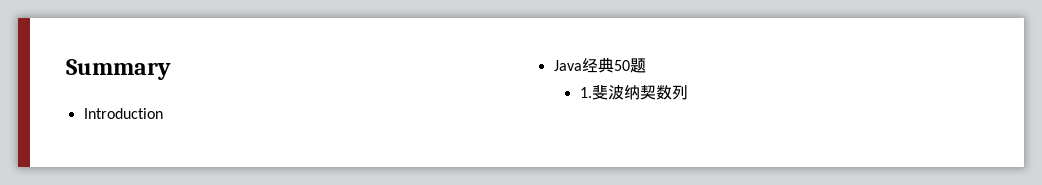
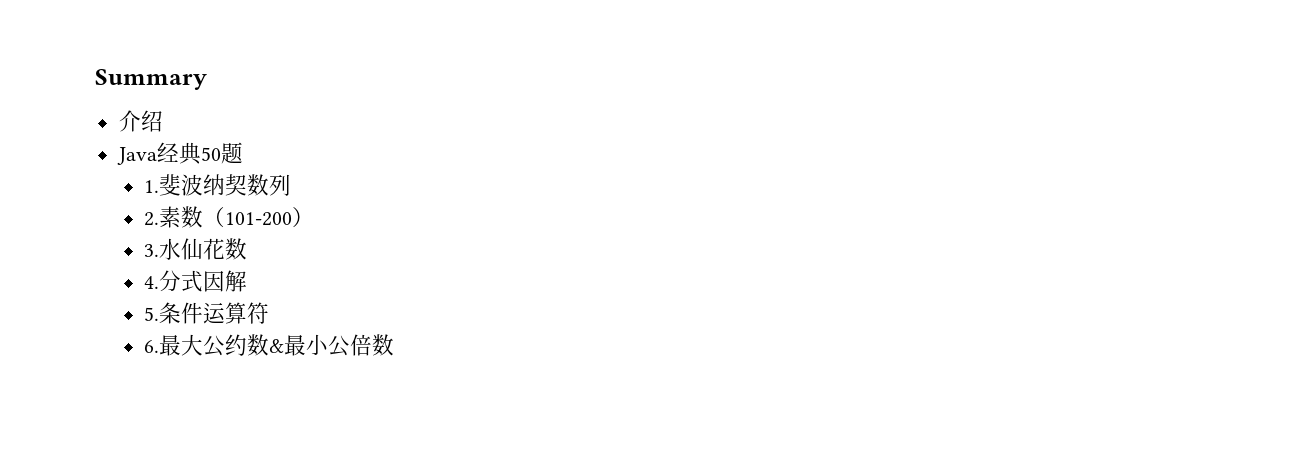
- Introduction
+ 介绍
+ 2.素数（101-200）
+ 3.水仙花数
+ 4.分式因解
+ 5.条件运算符
+ 6.最大公约数&最小公倍数

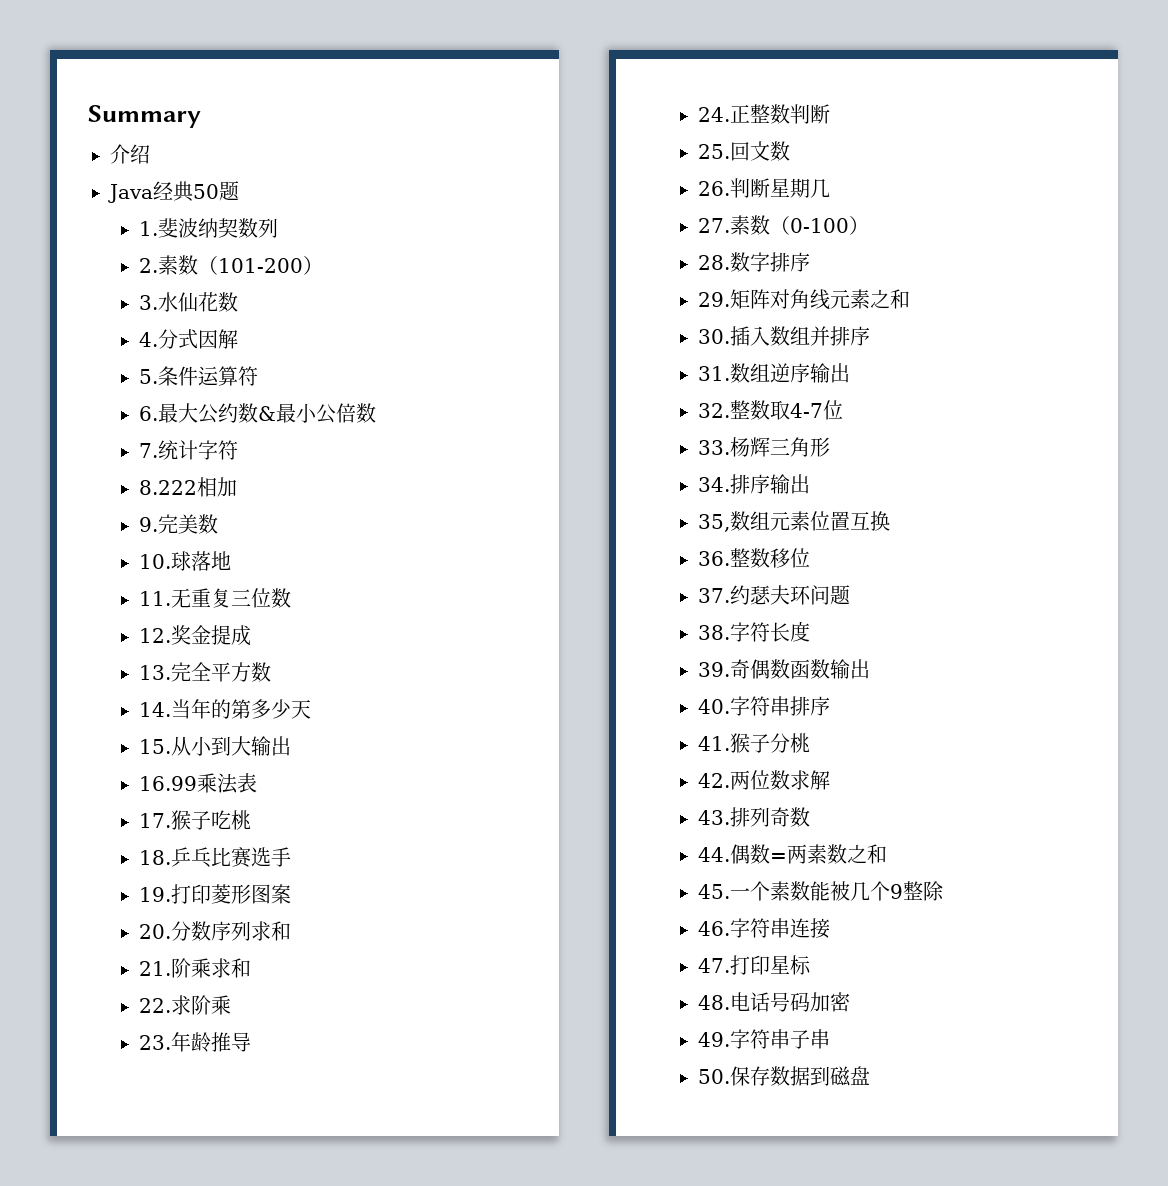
+ 7.统计字符
+ 8.222相加
+ 9.完美数
+ 10.球落地
+ 11.无重复三位数
+ 12.奖金提成
+ 13.完全平方数
+ 14.当年的第多少天
+ 15.从小到大输出
+ 16.99乘法表
+ 17.猴子吃桃
+ 18.乒乓比赛选手
+ 19.打印菱形图案
+ 20.分数序列求和
+ 21.阶乘求和
+ 22.求阶乘
+ 23.年龄推导
+ 24.正整数判断
+ 25.回文数
+ 26.判断星期几
+ 27.素数（0-100）
+ 28.数字排序
+ 29.矩阵对角线元素之和
+ 30.插入数组并排序
+ 31.数组逆序输出
+ 32.整数取4-7位
+ 33.杨辉三角形
+ 34.排序输出
+ 35,数组元素位置互换
+ 36.整数移位
+ 37.约瑟夫环问题
+ 38.字符长度
+ 39.奇偶数函数输出
+ 40.字符串排序
+ 41.猴子分桃
+ 42.两位数求解
+ 43.排列奇数
+ 44.偶数=两素数之和
+ 45.一个素数能被几个9整除
+ 46.字符串连接
+ 47.打印星标
+ 48.电话号码加密
+ 49.字符串子串
+ 50.保存数据到磁盘

